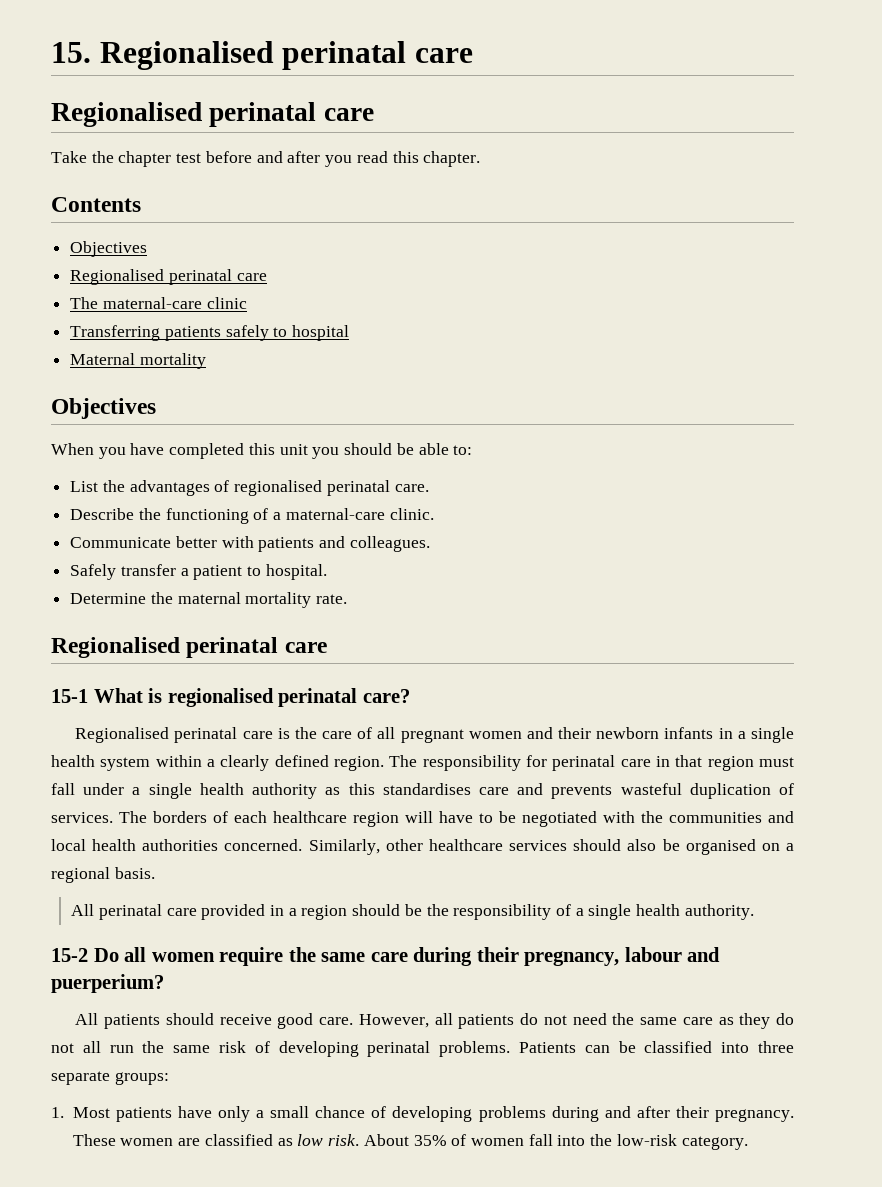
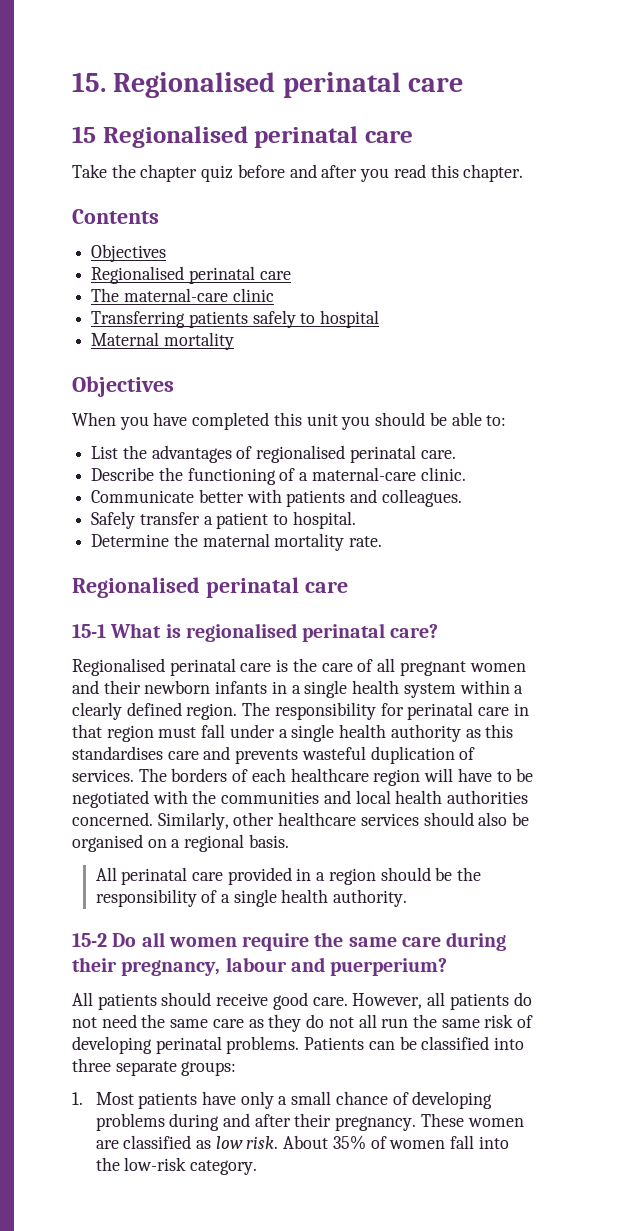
  15. Regionalised perinatal care
- Regionalised perinatal care
+ 15 Regionalised perinatal care
- Take the chapter test before and after you read this chapter.
+ Take the chapter quiz before and after you read this chapter.

